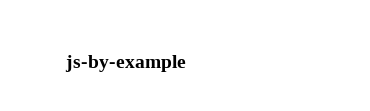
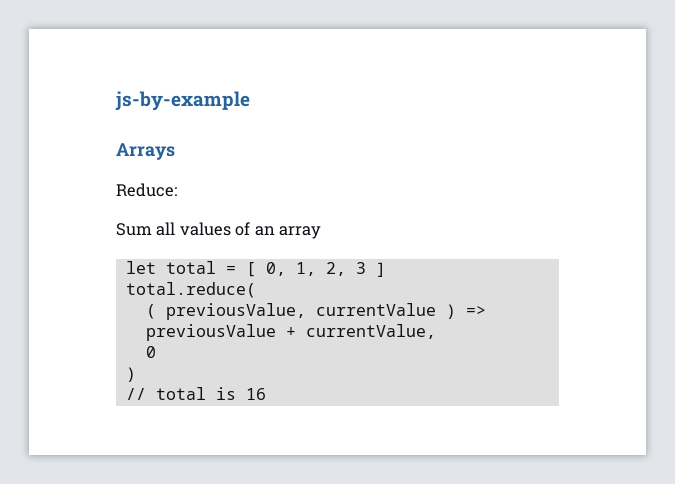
+ Arrays
+ Reduce:
+ Sum all values of an array
+ let total = [ 0, 1, 2, 3 ]
+ total.reduce(
+ ( previousValue, currentValue ) => previousValue + currentValue,
+ 0
+ )
+ // total is 16

